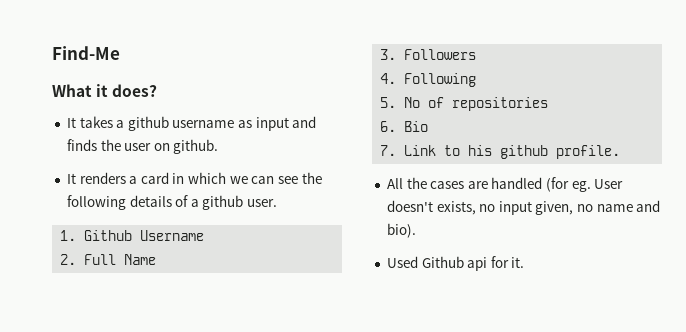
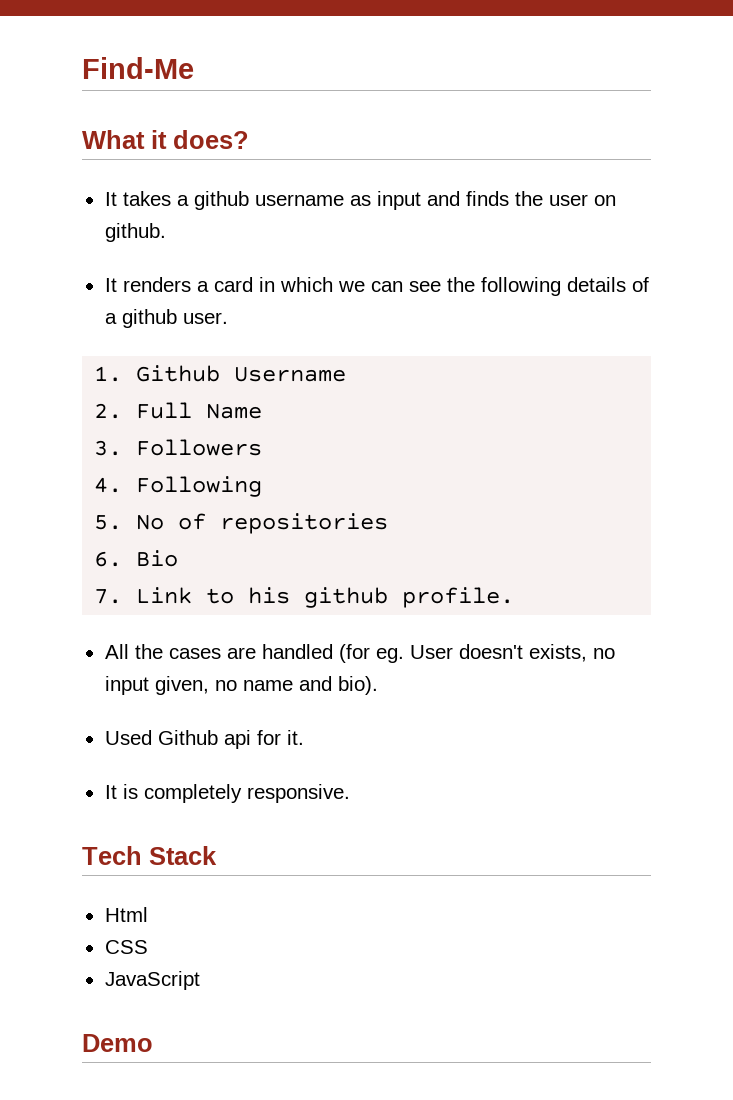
+ It is completely responsive.
+ Tech Stack
+ Html
+ CSS
+ JavaScript
+ Demo

